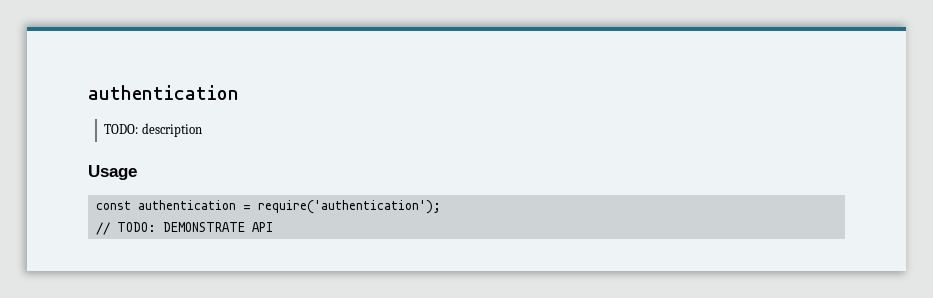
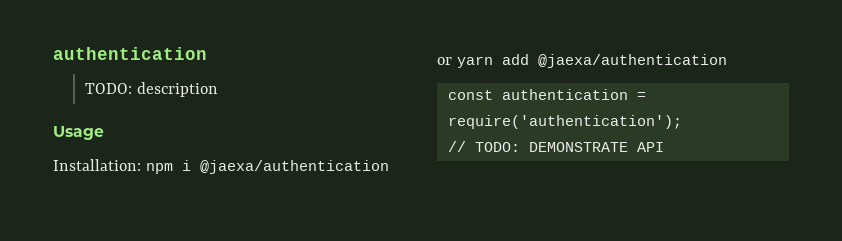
+ Installation: npm i @jaexa/authentication or yarn add @jaexa/authentication

